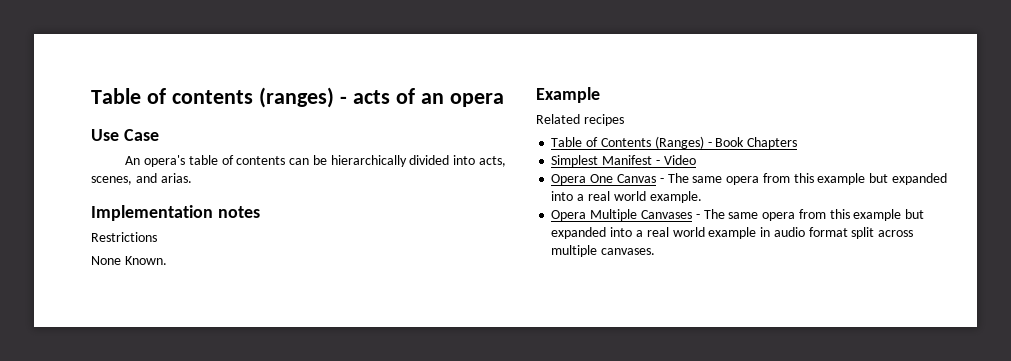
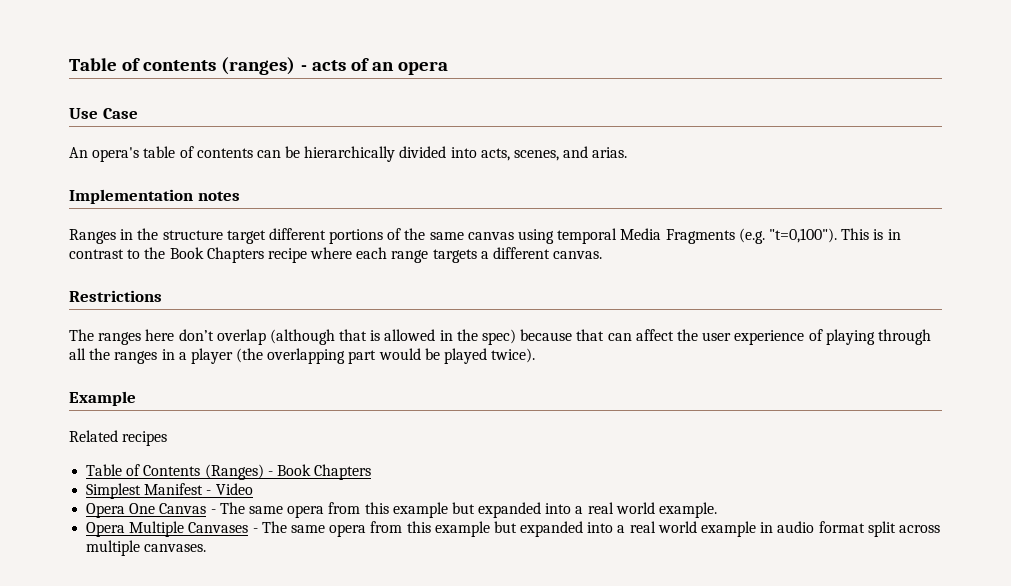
+ Ranges in the structure target different portions of the same canvas using temporal Media Fragments (e.g. "t=0,100"). This is in contrast to the Book Chapters recipe where each range targets a different canvas.
  Restrictions
- None Known.
+ The ranges here don’t overlap (although that is allowed in the spec) because that can affect the user experience of playing through all the ranges in a player (the overlapping part would be played twice).

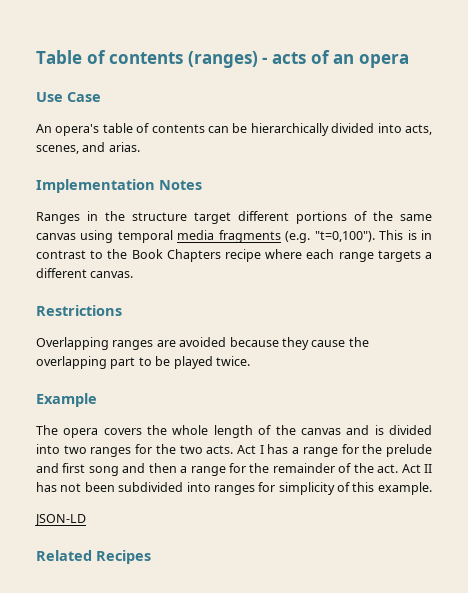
- Implementation notes
+ Implementation Notes
- Ranges in the structure target different portions of the same canvas using temporal Media Fragments (e.g. "t=0,100").
+ Ranges in the structure target different portions of the same canvas using temporal media fragments (e.g. "t=0,100").
- The ranges here don’t overlap (although that is allowed in the spec) because that can affect the user experience of playing through all the ranges in a player (the overlapping part would be played twice).
+ Overlapping ranges are avoided because they cause the overlapping part to be played twice.
- Related recipes
- Table of Contents (Ranges) - Book Chapters
- Simplest Manifest - Video
- Opera One Canvas - The same opera from this example but expanded into a real world example.
- Opera Multiple Canvases - The same opera from this example but expanded into a real world example in audio format split across multiple canvases.
+ The opera covers the whole length of the canvas and is divided into two ranges for the two acts. Act I has a range for the prelude and first song and then a range for the remainder of the act. Act II has not been subdivided into ranges for simplicity of this example.
+ JSON-LD
+ Related Recipes

